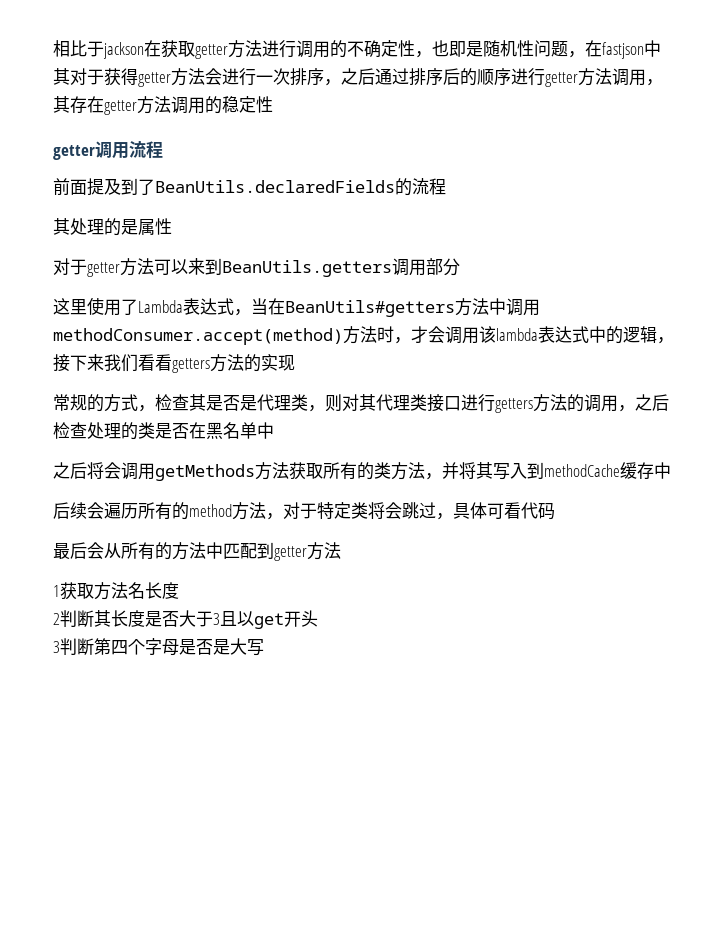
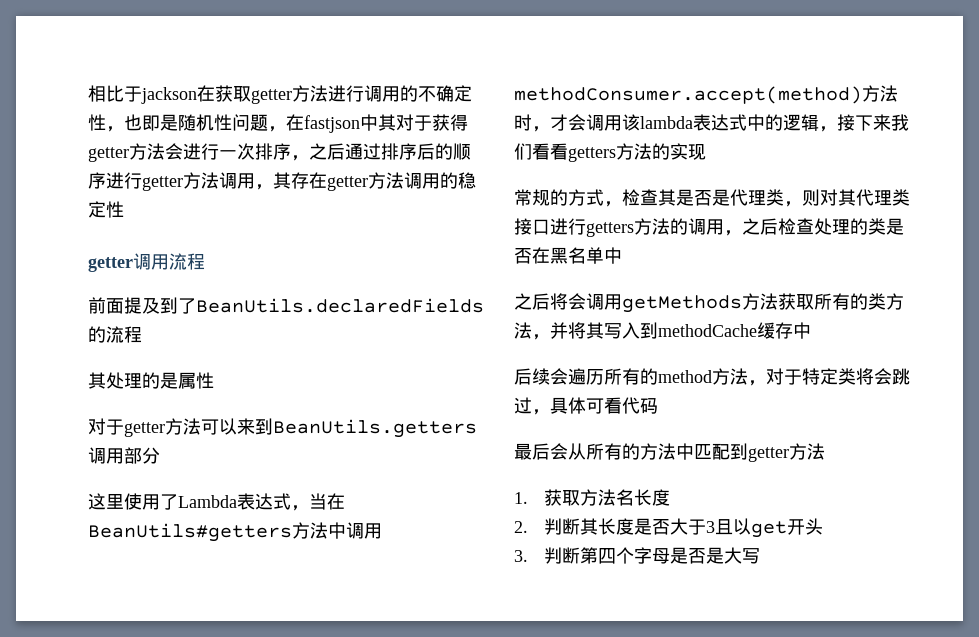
- 1获取方法名长度
+ 1.获取方法名长度
- 2判断其长度是否大于3且以get开头
+ 2.判断其长度是否大于3且以get开头
- 3判断第四个字母是否是大写
+ 3.判断第四个字母是否是大写

